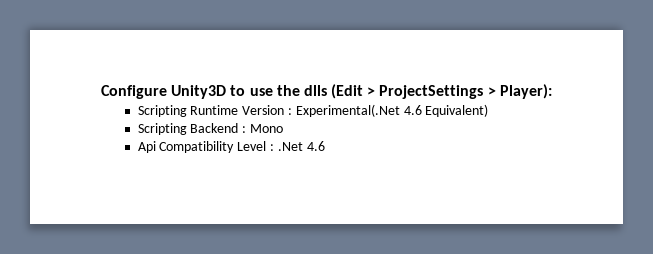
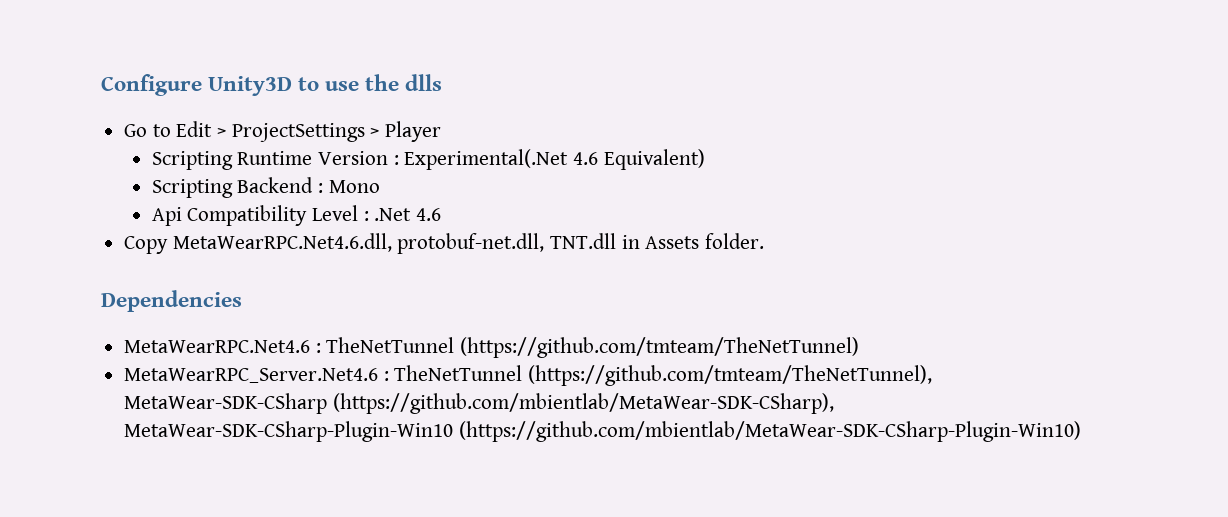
- Configure Unity3D to use the dlls (Edit > ProjectSettings > Player):
+ Configure Unity3D to use the dlls
+ Go to Edit > ProjectSettings > Player
+ Copy MetaWearRPC.Net4.6.dll, protobuf-net.dll, TNT.dll in Assets folder.
+ Dependencies
+ MetaWearRPC.Net4.6 : TheNetTunnel (https://github.com/tmteam/TheNetTunnel)
+ MetaWearRPC_Server.Net4.6 : TheNetTunnel (https://github.com/tmteam/TheNetTunnel), MetaWear-SDK-CSharp (https://github.com/mbientlab/MetaWear-SDK-CSharp), MetaWear-SDK-CSharp-Plugin-Win10 (https://github.com/mbientlab/MetaWear-SDK-CSharp-Plugin-Win10)

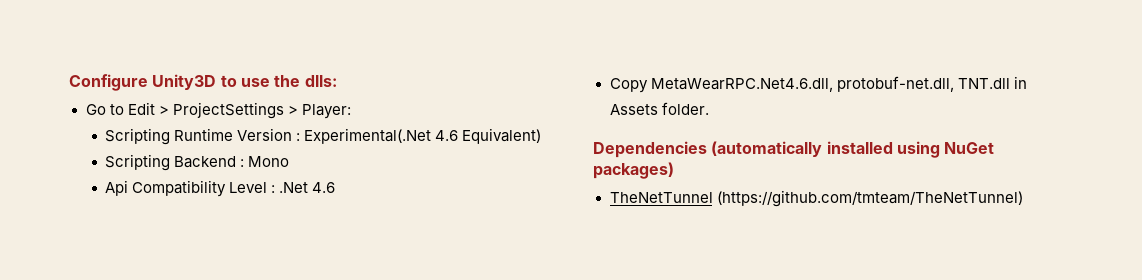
- Configure Unity3D to use the dlls
+ Configure Unity3D to use the dlls:
- Go to Edit > ProjectSettings > Player
+ Go to Edit > ProjectSettings > Player:
- Dependencies
- MetaWearRPC.Net4.6 : TheNetTunnel (https://github.com/tmteam/TheNetTunnel)
- MetaWearRPC_Server.Net4.6 : TheNetTunnel (https://github.com/tmteam/TheNetTunnel), MetaWear-SDK-CSharp (https://github.com/mbientlab/MetaWear-SDK-CSharp), MetaWear-SDK-CSharp-Plugin-Win10 (https://github.com/mbientlab/MetaWear-SDK-CSharp-Plugin-Win10)
+ Dependencies (automatically installed using NuGet packages)
+ TheNetTunnel (https://github.com/tmteam/TheNetTunnel)

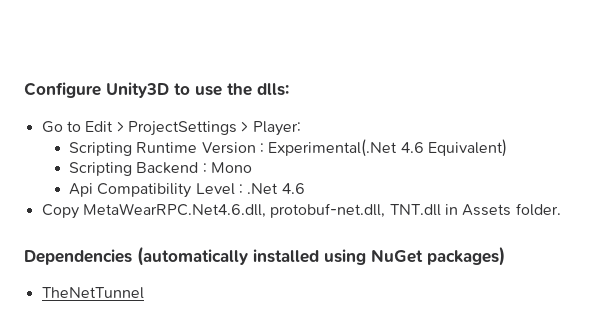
- TheNetTunnel (https://github.com/tmteam/TheNetTunnel)
+ TheNetTunnel

